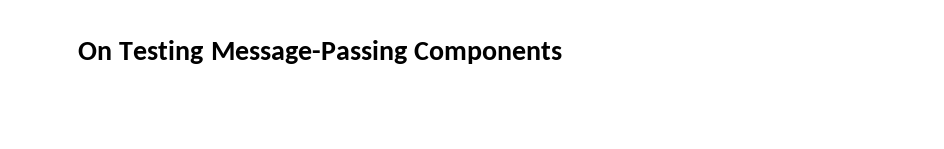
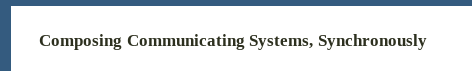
- On Testing Message-Passing Components
+ Composing Communicating Systems, Synchronously

